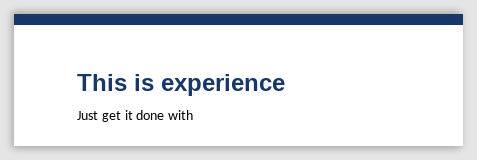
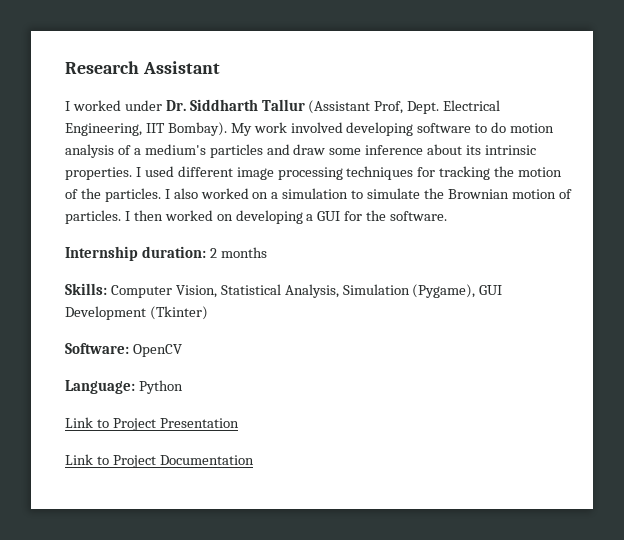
- This is experience
- Just get it done with
+ Research Assistant
+ I worked under Dr. Siddharth Tallur (Assistant Prof, Dept. Electrical Engineering, IIT Bombay). My work involved developing software to do motion analysis of a medium's particles and draw some inference about its intrinsic properties. I used different image processing techniques for tracking the motion of the particles. I also worked on a simulation to simulate the Brownian motion of particles. I then worked on developing a GUI for the software.
+ Internship duration: 2 months
+ Skills: Computer Vision, Statistical Analysis, Simulation (Pygame), GUI Development (Tkinter)
+ Software: OpenCV
+ Language: Python
+ Link to Project Presentation
+ Link to Project Documentation

